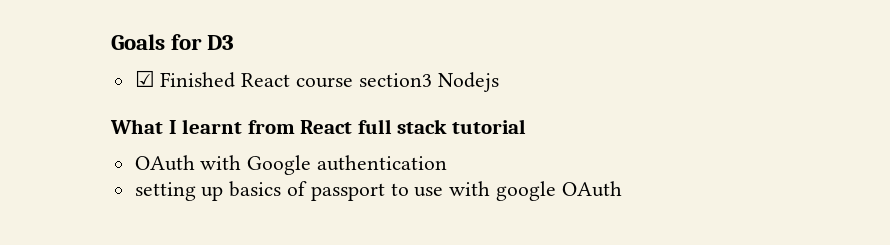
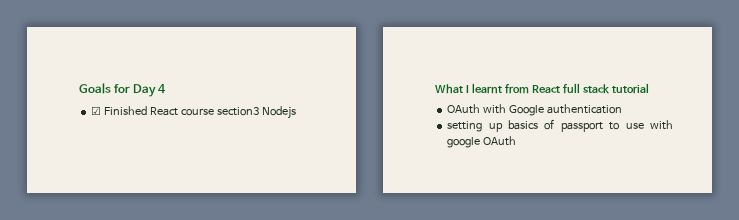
- Goals for D3
+ Goals for Day 4

